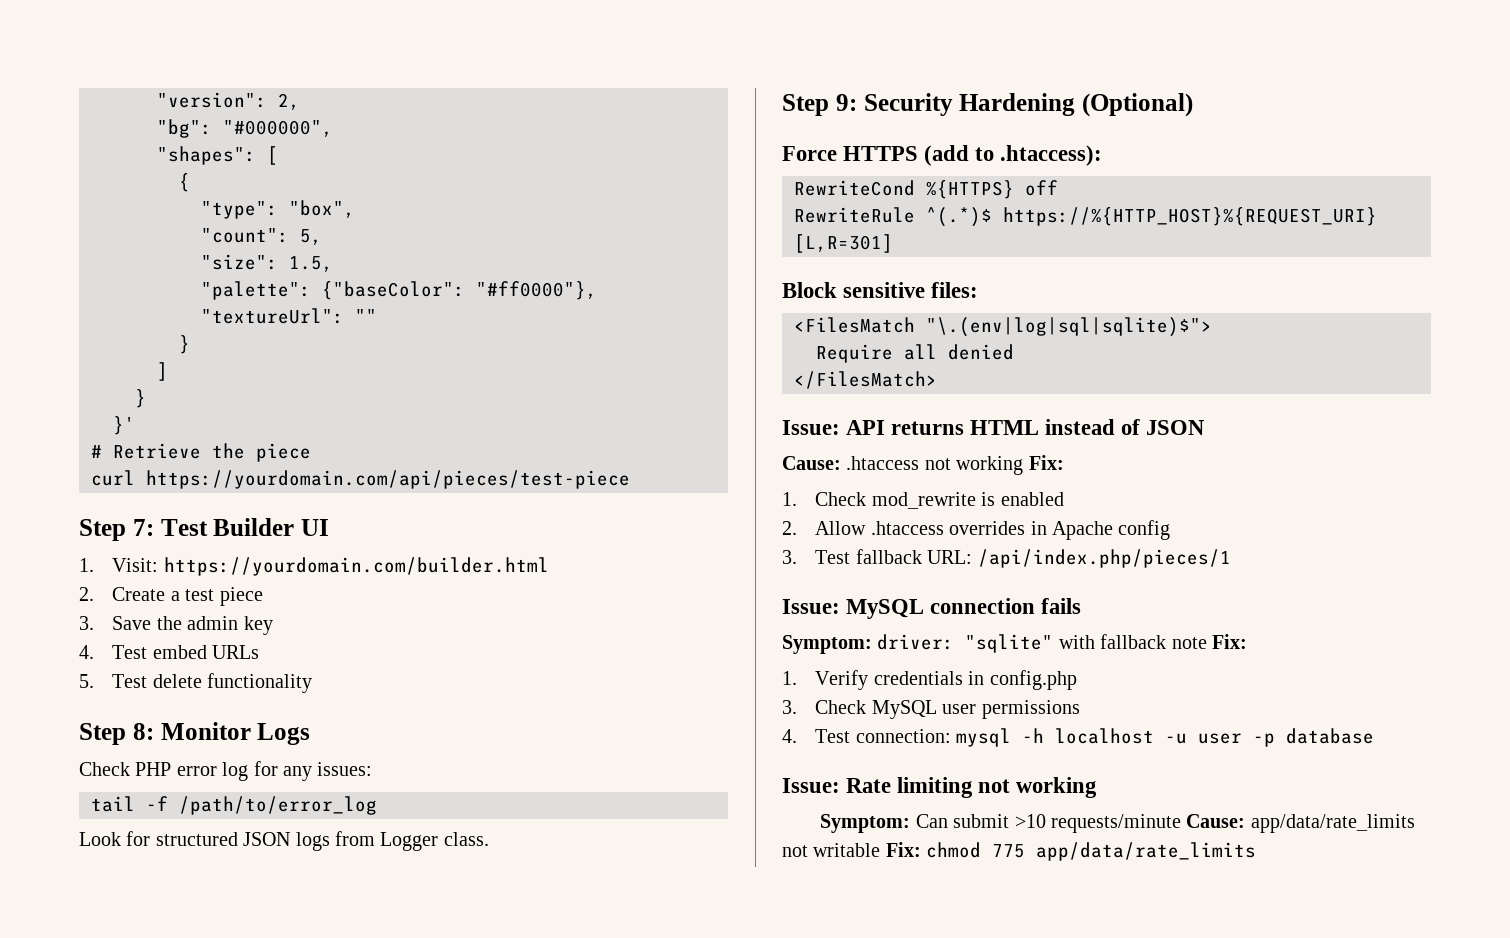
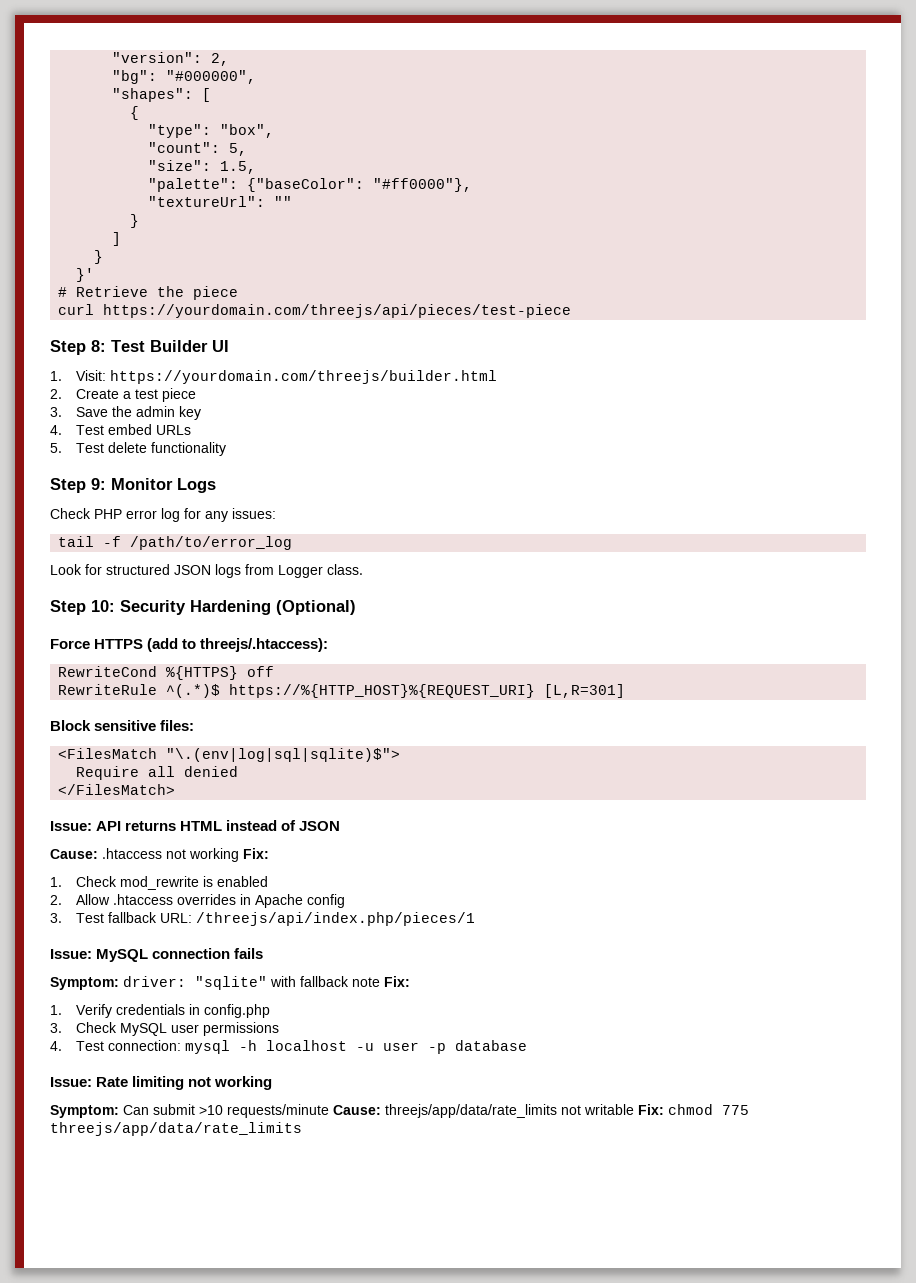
- curl https://yourdomain.com/api/pieces/test-piece
- Step 7: Test Builder UI
+ curl https://yourdomain.com/threejs/api/pieces/test-piece
+ Step 8: Test Builder UI
- 1. Visit: https://yourdomain.com/builder.html
+ 1. Visit: https://yourdomain.com/threejs/builder.html
- Step 8: Monitor Logs
+ Step 9: Monitor Logs
- Step 9: Security Hardening (Optional)
+ Step 10: Security Hardening (Optional)
- Force HTTPS (add to .htaccess):
+ Force HTTPS (add to threejs/.htaccess):
- 3. Test fallback URL: /api/index.php/pieces/1
+ 3. Test fallback URL: /threejs/api/index.php/pieces/1
- Symptom: Can submit >10 requests/minute Cause: app/data/rate_limits not writable Fix: chmod 775 app/data/rate_limits
+ Symptom: Can submit >10 requests/minute Cause: threejs/app/data/rate_limits not writable Fix: chmod 775 threejs/app/data/rate_limits

